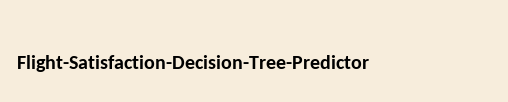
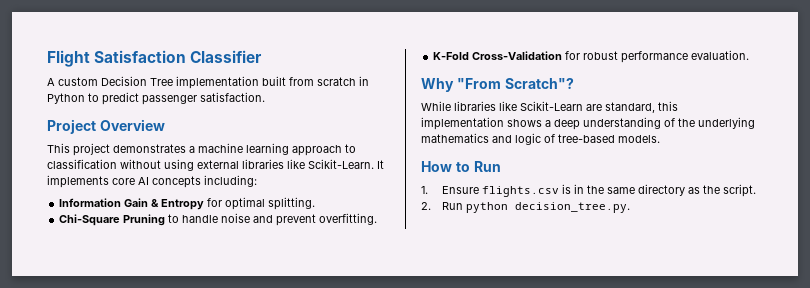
- Flight-Satisfaction-Decision-Tree-Predictor
+ Flight Satisfaction Classifier
+ A custom Decision Tree implementation built from scratch in Python to predict passenger satisfaction.
+ Project Overview
+ This project demonstrates a machine learning approach to classification without using external libraries like Scikit-Learn. It implements core AI concepts including:
+ Information Gain & Entropy for optimal splitting.
+ Chi-Square Pruning to handle noise and prevent overfitting.
+ K-Fold Cross-Validation for robust performance evaluation.
+ Why "From Scratch"?
+ While libraries like Scikit-Learn are standard, this implementation shows a deep understanding of the underlying mathematics and logic of tree-based models.
+ How to Run
+ 1. Ensure flights.csv is in the same directory as the script.
+ 2. Run python decision_tree.py.

